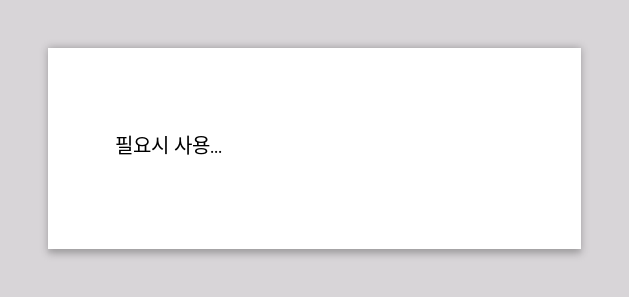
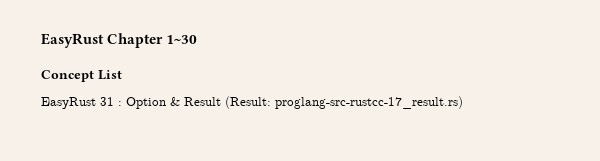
- 필요시 사용...
+ EasyRust Chapter 1~30
+ Concept List
+ EasyRust 31 : Option & Result (Result: proglang-src-rustcc-17_result.rs)

